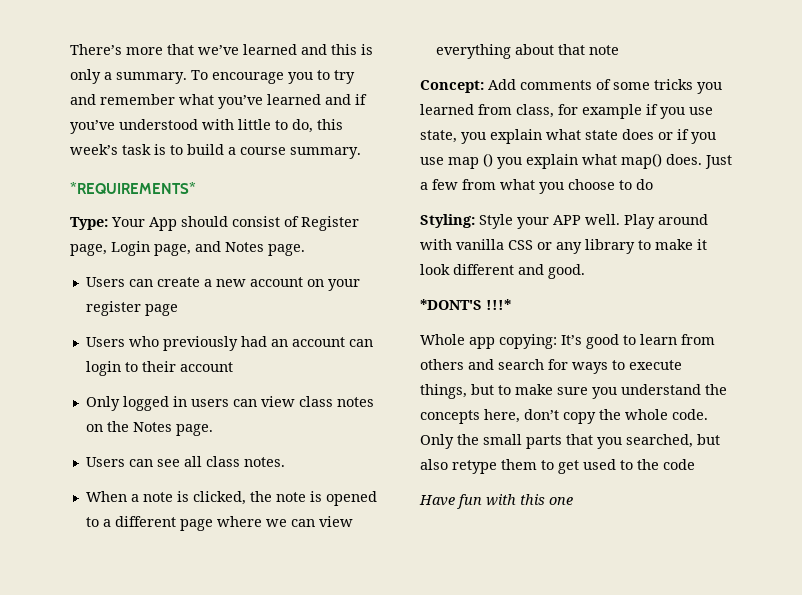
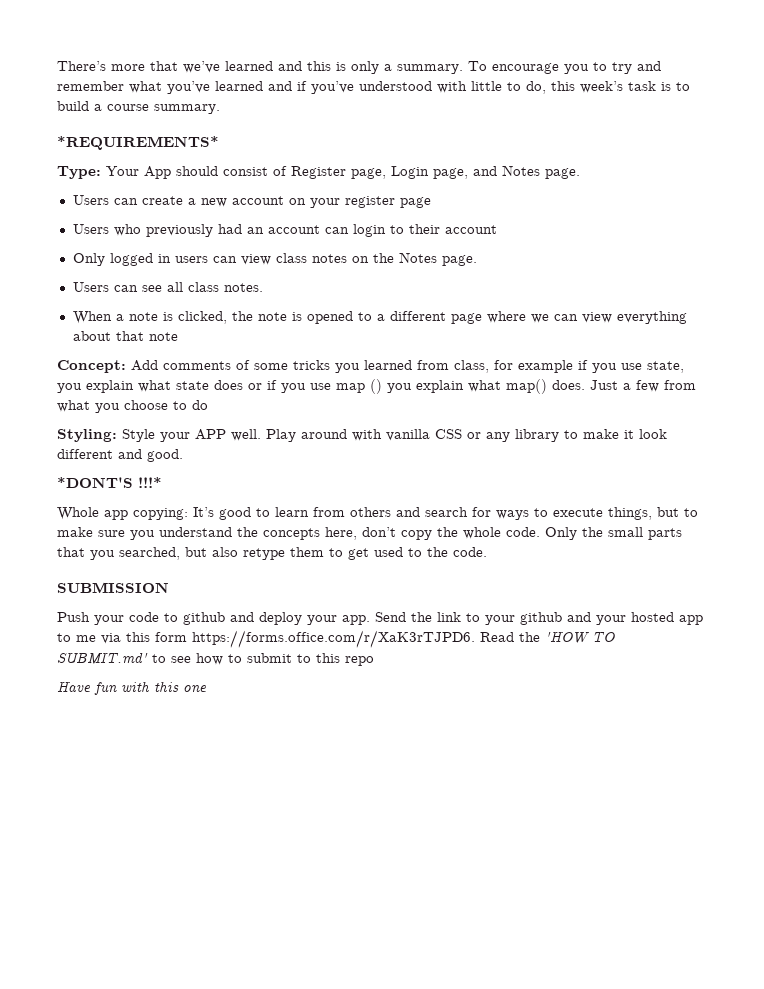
- Only the small parts that you searched, but also retype them to get used to the code
+ Only the small parts that you searched, but also retype them to get used to the code.
+ SUBMISSION
+ Push your code to github and deploy your app. Send the link to your github and your hosted app to me via this form https://forms.office.com/r/XaK3rTJPD6. Read the 'HOW TO SUBMIT.md' to see how to submit to this repo

